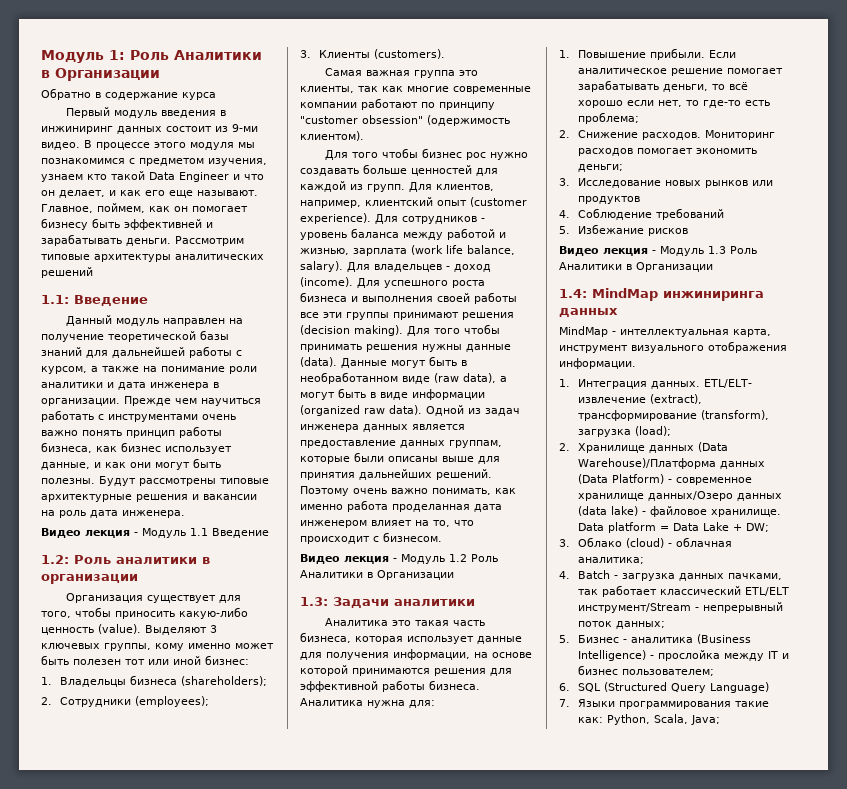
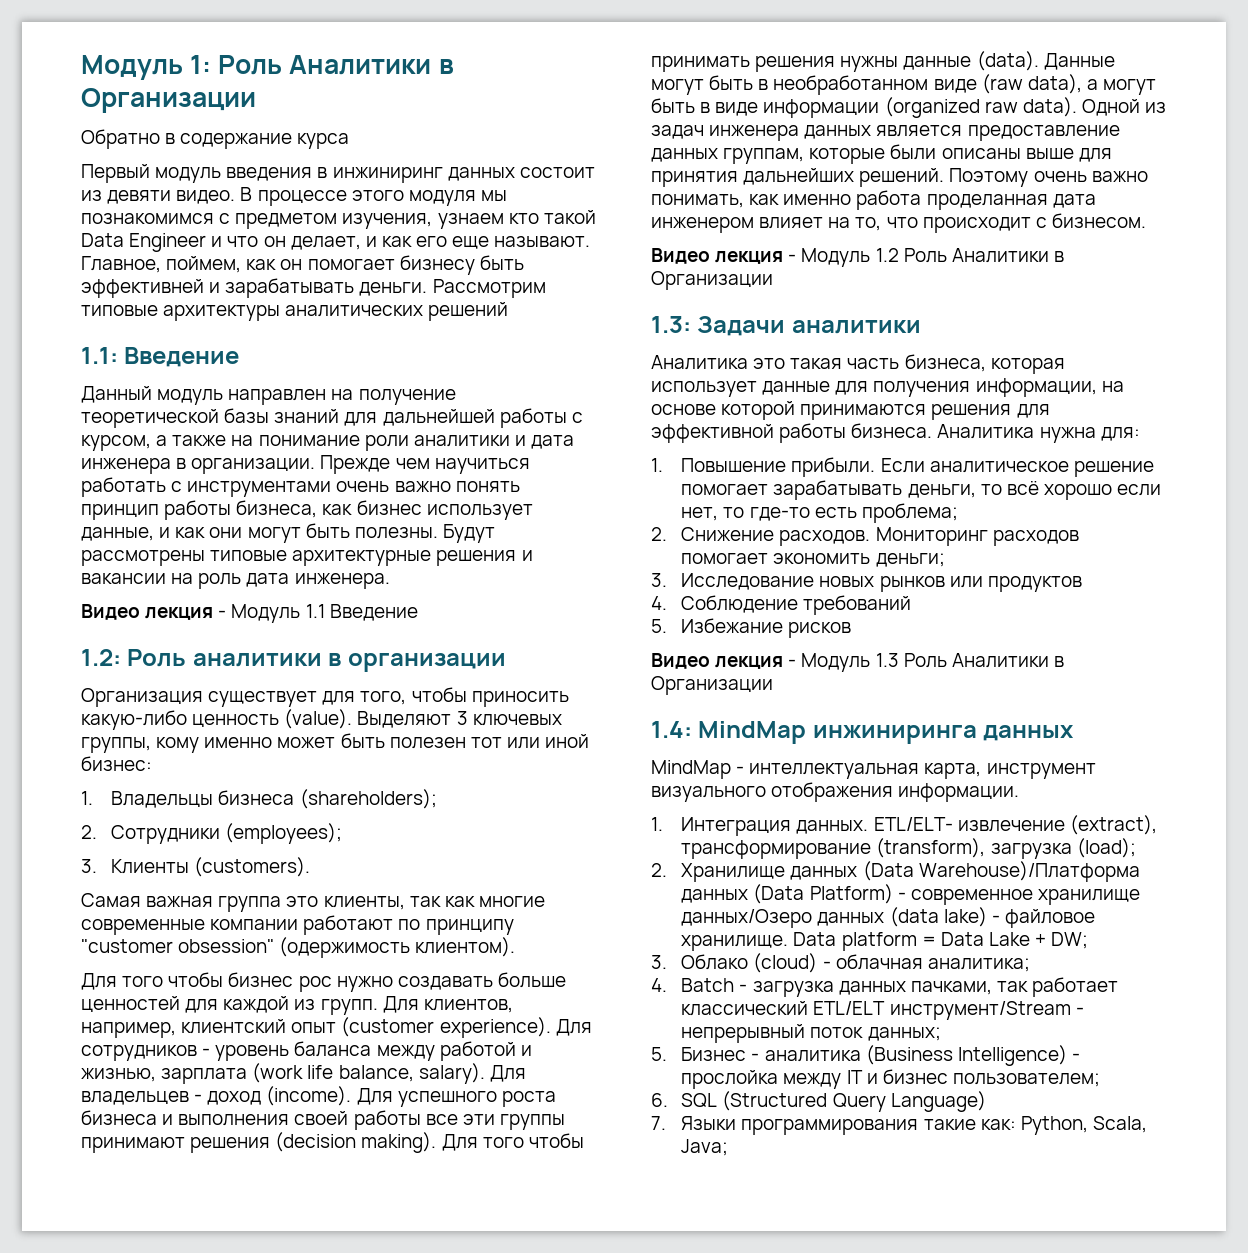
- Первый модуль введения в инжиниринг данных состоит из 9-ми видео.
+ Первый модуль введения в инжиниринг данных состоит из девяти видео.

